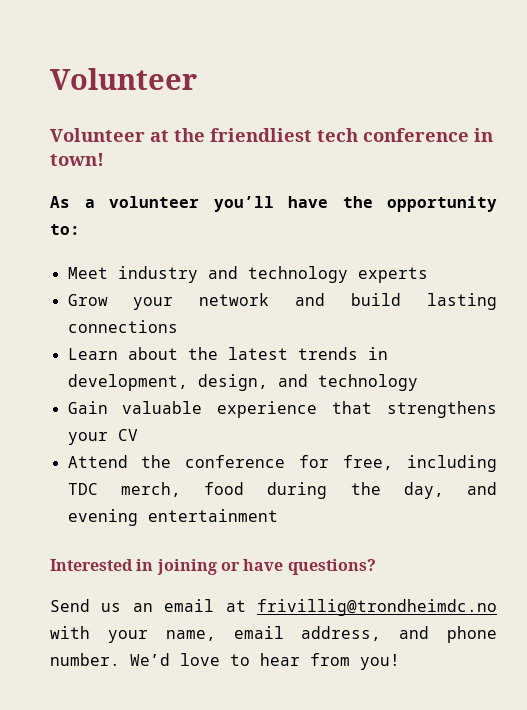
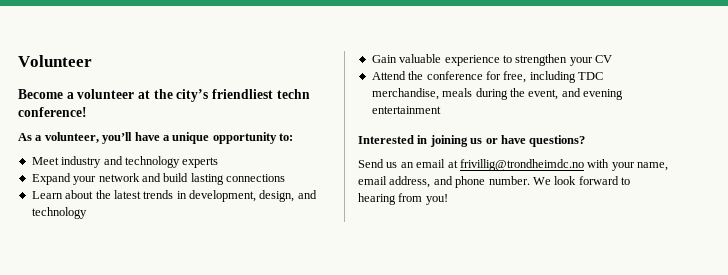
- Volunteer at the friendliest tech conference in town!
+ Become a volunteer at the city’s friendliest techn conference!
- As a volunteer you’ll have the opportunity to:
+ As a volunteer, you’ll have a unique opportunity to:
- Grow your network and build lasting connections
+ Expand your network and build lasting connections
- Gain valuable experience that strengthens your CV
+ Gain valuable experience to strengthen your CV
- Attend the conference for free, including TDC merch, food during the day, and evening entertainment
+ Attend the conference for free, including TDC merchandise, meals during the event, and evening entertainment
- Interested in joining or have questions?
+ Interested in joining us or have questions?
- We’d love to hear from you!
+ We look forward to hearing from you!

